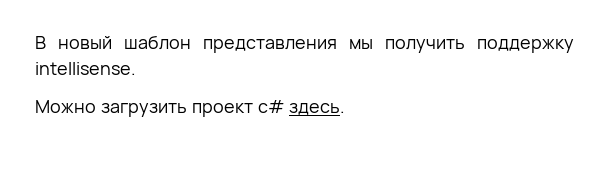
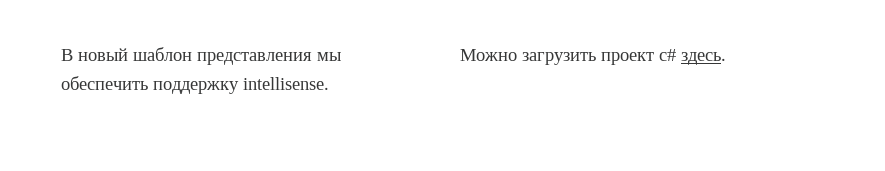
- В новый шаблон представления мы получить поддержку intellisense.
+ В новый шаблон представления мы обеспечить поддержку intellisense.

